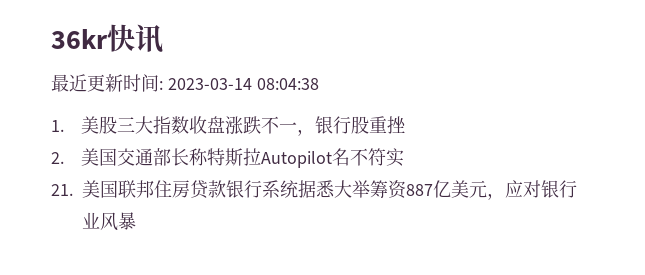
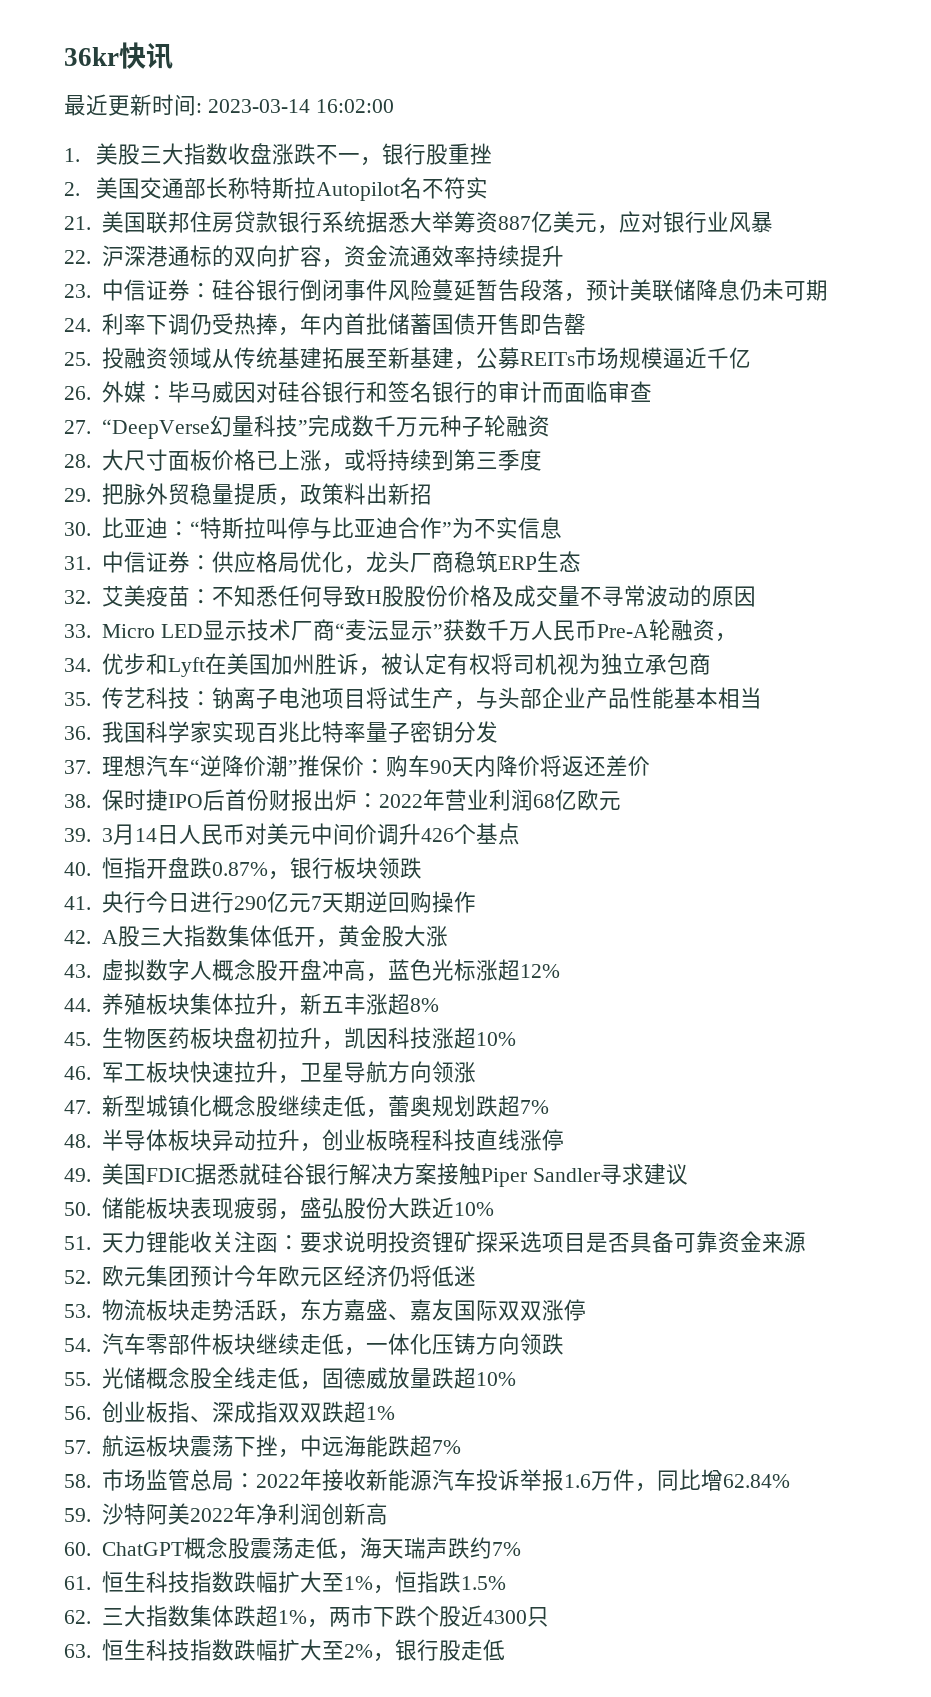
- 最近更新时间: 2023-03-14 08:04:38
+ 最近更新时间: 2023-03-14 16:02:00
+ 22.沪深港通标的双向扩容，资金流通效率持续提升
+ 23.中信证券：硅谷银行倒闭事件风险蔓延暂告段落，预计美联储降息仍未可期
+ 24.利率下调仍受热捧，年内首批储蓄国债开售即告罄
+ 25.投融资领域从传统基建拓展至新基建，公募REITs市场规模逼近千亿
+ 26.外媒：毕马威因对硅谷银行和签名银行的审计而面临审查
+ 27. “DeepVerse幻量科技”完成数千万元种子轮融资
+ 28.大尺寸面板价格已上涨，或将持续到第三季度
+ 29.把脉外贸稳量提质，政策料出新招
+ 30.比亚迪：“特斯拉叫停与比亚迪合作”为不实信息
+ 31.中信证券：供应格局优化，龙头厂商稳筑ERP生态
+ 32.艾美疫苗：不知悉任何导致H股股份价格及成交量不寻常波动的原因
+ 33. Micro LED显示技术厂商“麦沄显示”获数千万人民币Pre-A轮融资，
+ 34.优步和Lyft在美国加州胜诉，被认定有权将司机视为独立承包商
+ 35.传艺科技：钠离子电池项目将试生产，与头部企业产品性能基本相当
+ 36.我国科学家实现百兆比特率量子密钥分发
+ 37.理想汽车“逆降价潮”推保价：购车90天内降价将返还差价
+ 38.保时捷IPO后首份财报出炉：2022年营业利润68亿欧元
+ 39. 3月14日人民币对美元中间价调升426个基点
+ 40.恒指开盘跌0.87%，银行板块领跌
+ 41.央行今日进行290亿元7天期逆回购操作
+ 42. A股三大指数集体低开，黄金股大涨
+ 43.虚拟数字人概念股开盘冲高，蓝色光标涨超12%
+ 44.养殖板块集体拉升，新五丰涨超8%
+ 45.生物医药板块盘初拉升，凯因科技涨超10%
+ 46.军工板块快速拉升，卫星导航方向领涨
+ 47.新型城镇化概念股继续走低，蕾奥规划跌超7%
+ 48.半导体板块异动拉升，创业板晓程科技直线涨停
+ 49.美国FDIC据悉就硅谷银行解决方案接触Piper Sandler寻求建议
+ 50.储能板块表现疲弱，盛弘股份大跌近10%
+ 51.天力锂能收关注函：要求说明投资锂矿探采选项目是否具备可靠资金来源
+ 52.欧元集团预计今年欧元区经济仍将低迷
+ 53.物流板块走势活跃，东方嘉盛、嘉友国际双双涨停
+ 54.汽车零部件板块继续走低，一体化压铸方向领跌
+ 55.光储概念股全线走低，固德威放量跌超10%
+ 56.创业板指、深成指双双跌超1%
+ 57.航运板块震荡下挫，中远海能跌超7%
+ 58.市场监管总局：2022年接收新能源汽车投诉举报1.6万件，同比增62.84%
+ 59.沙特阿美2022年净利润创新高
+ 60. ChatGPT概念股震荡走低，海天瑞声跌约7%
+ 61.恒生科技指数跌幅扩大至1%，恒指跌1.5%
+ 62.三大指数集体跌超1%，两市下跌个股近4300只
+ 63.恒生科技指数跌幅扩大至2%，银行股走低

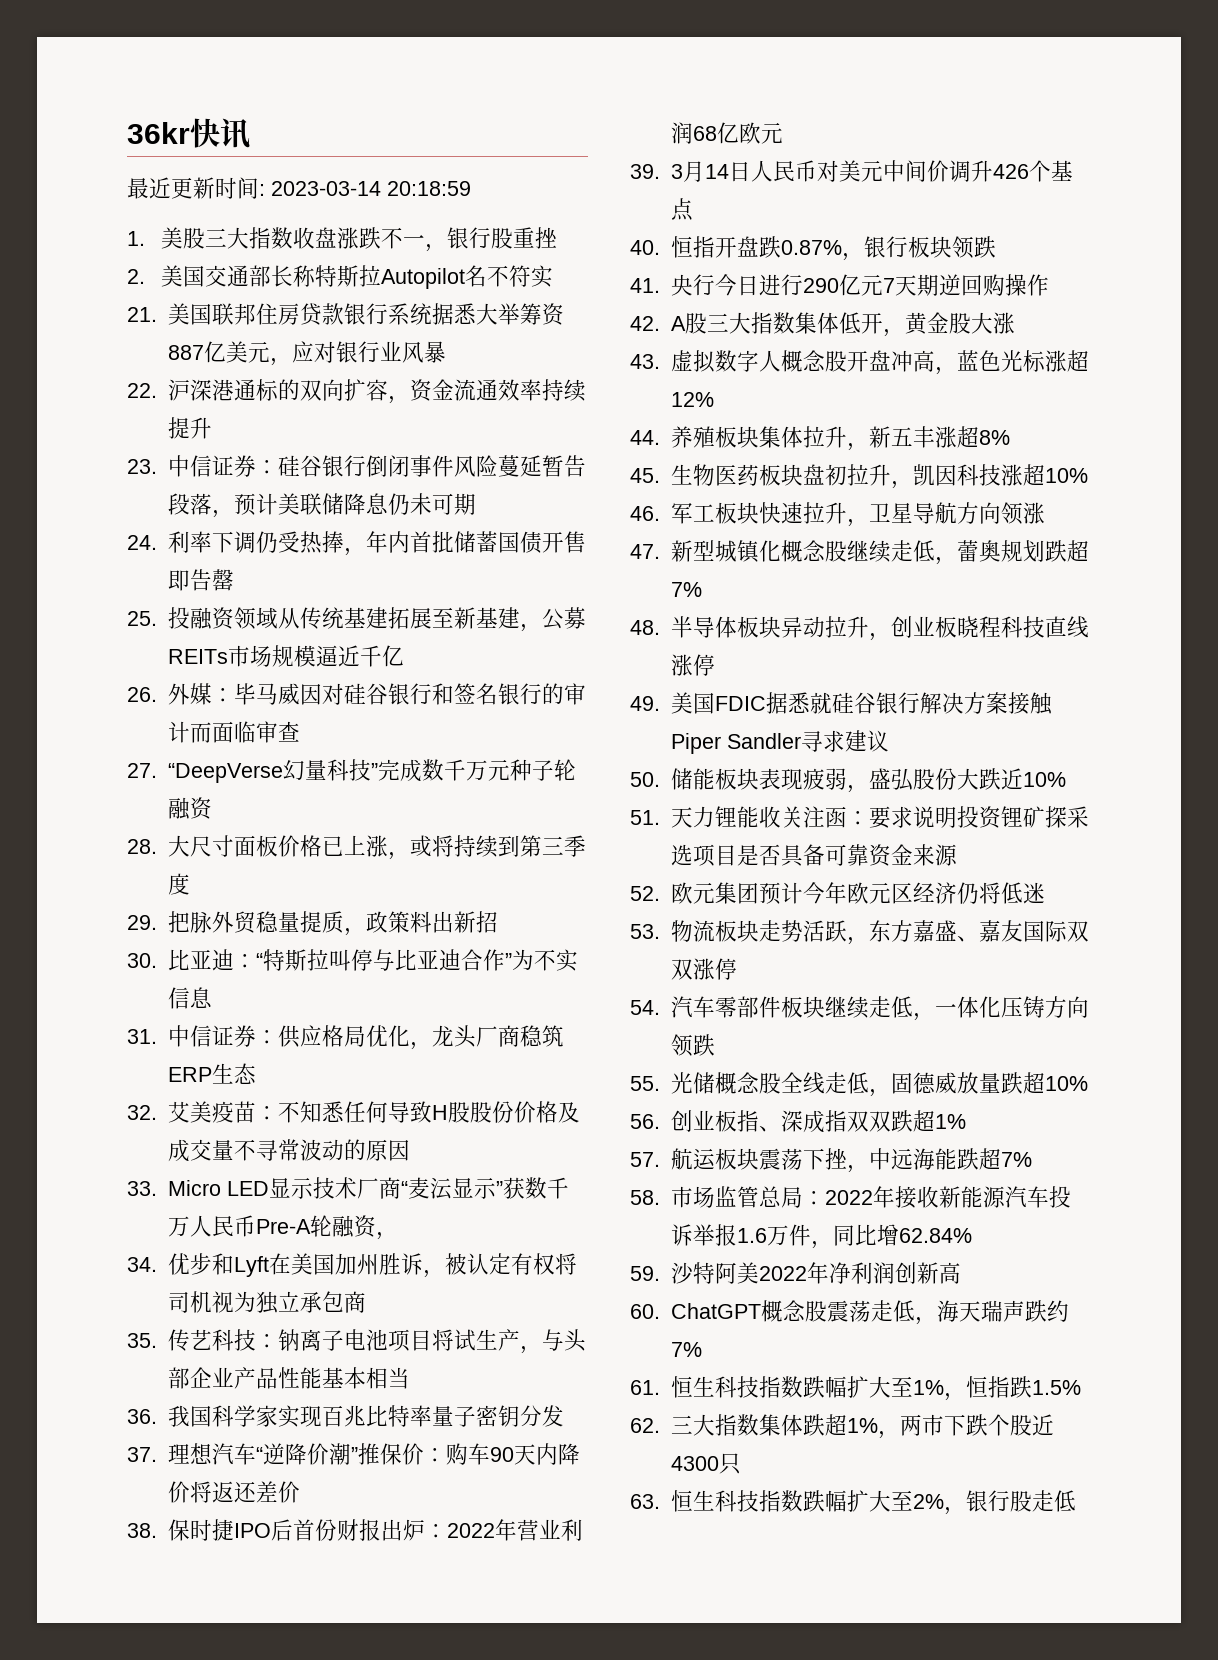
- 最近更新时间: 2023-03-14 16:02:00
+ 最近更新时间: 2023-03-14 20:18:59

